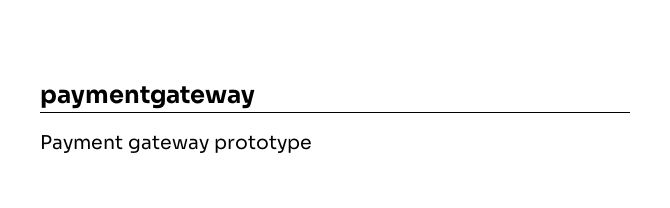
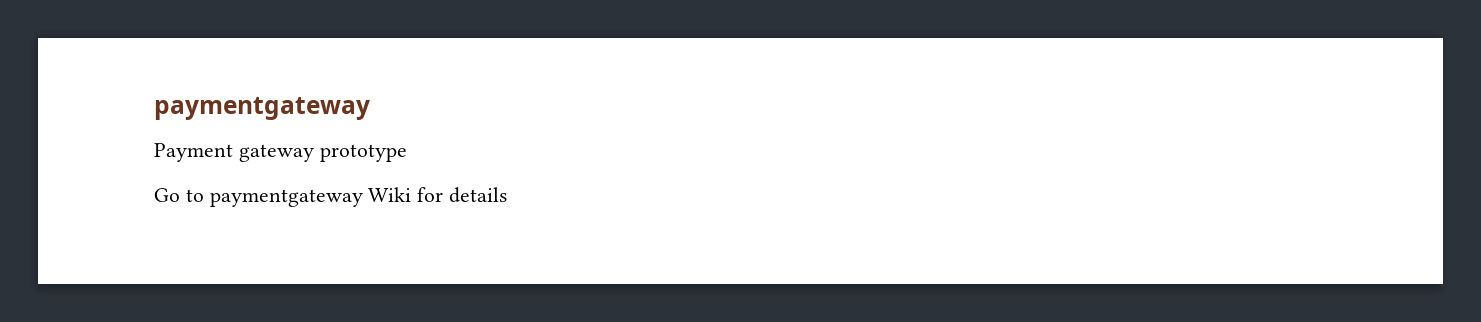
+ Go to paymentgateway Wiki for details

